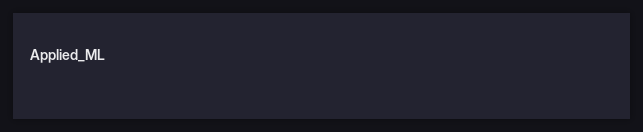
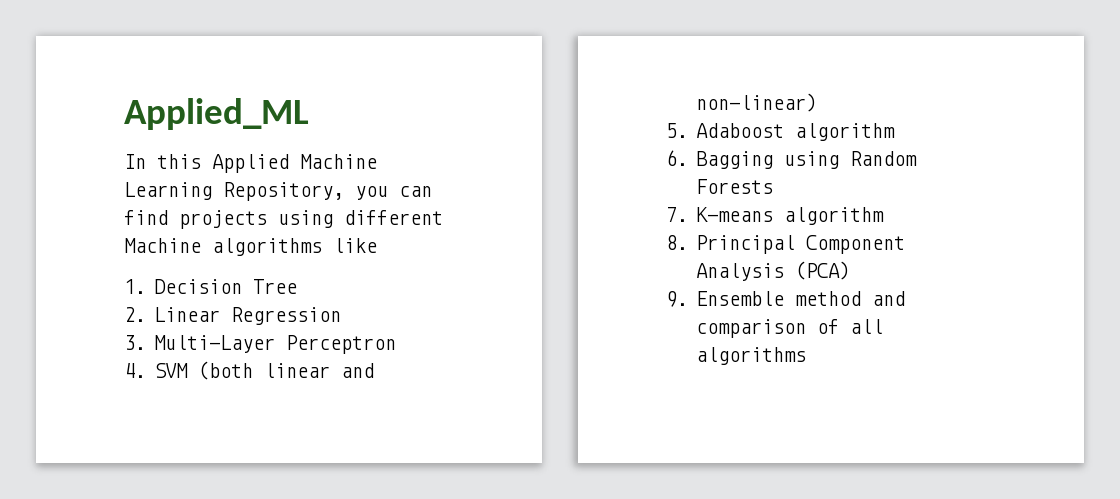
+ In this Applied Machine Learning Repository, you can find projects using different Machine algorithms like
+ 1. Decision Tree
+ 2. Linear Regression
+ 3. Multi-Layer Perceptron
+ 4. SVM (both linear and non-linear)
+ 5. Adaboost algorithm
+ 6. Bagging using Random Forests
+ 7. K-means algorithm
+ 8. Principal Component Analysis (PCA)
+ 9. Ensemble method and comparison of all algorithms

